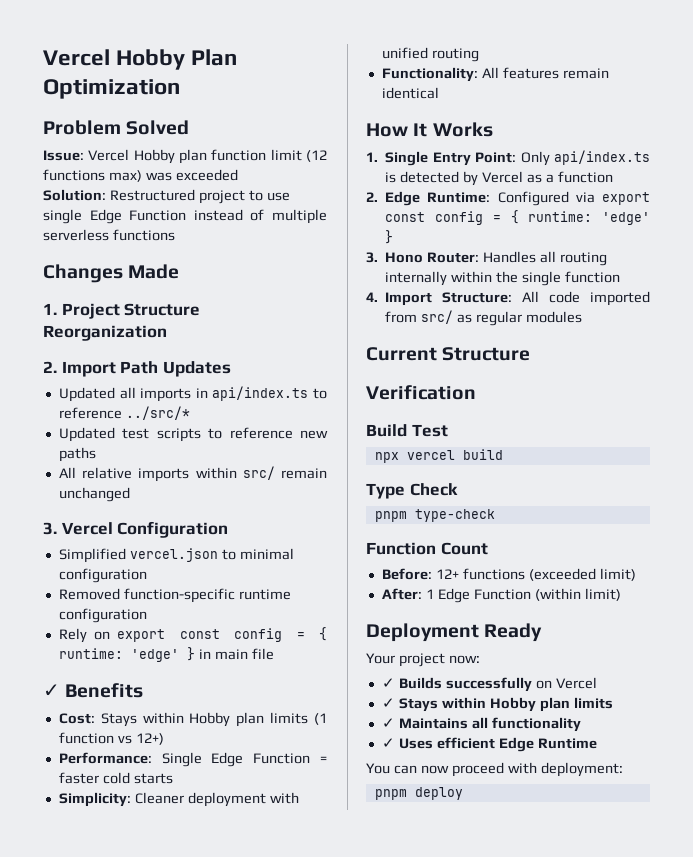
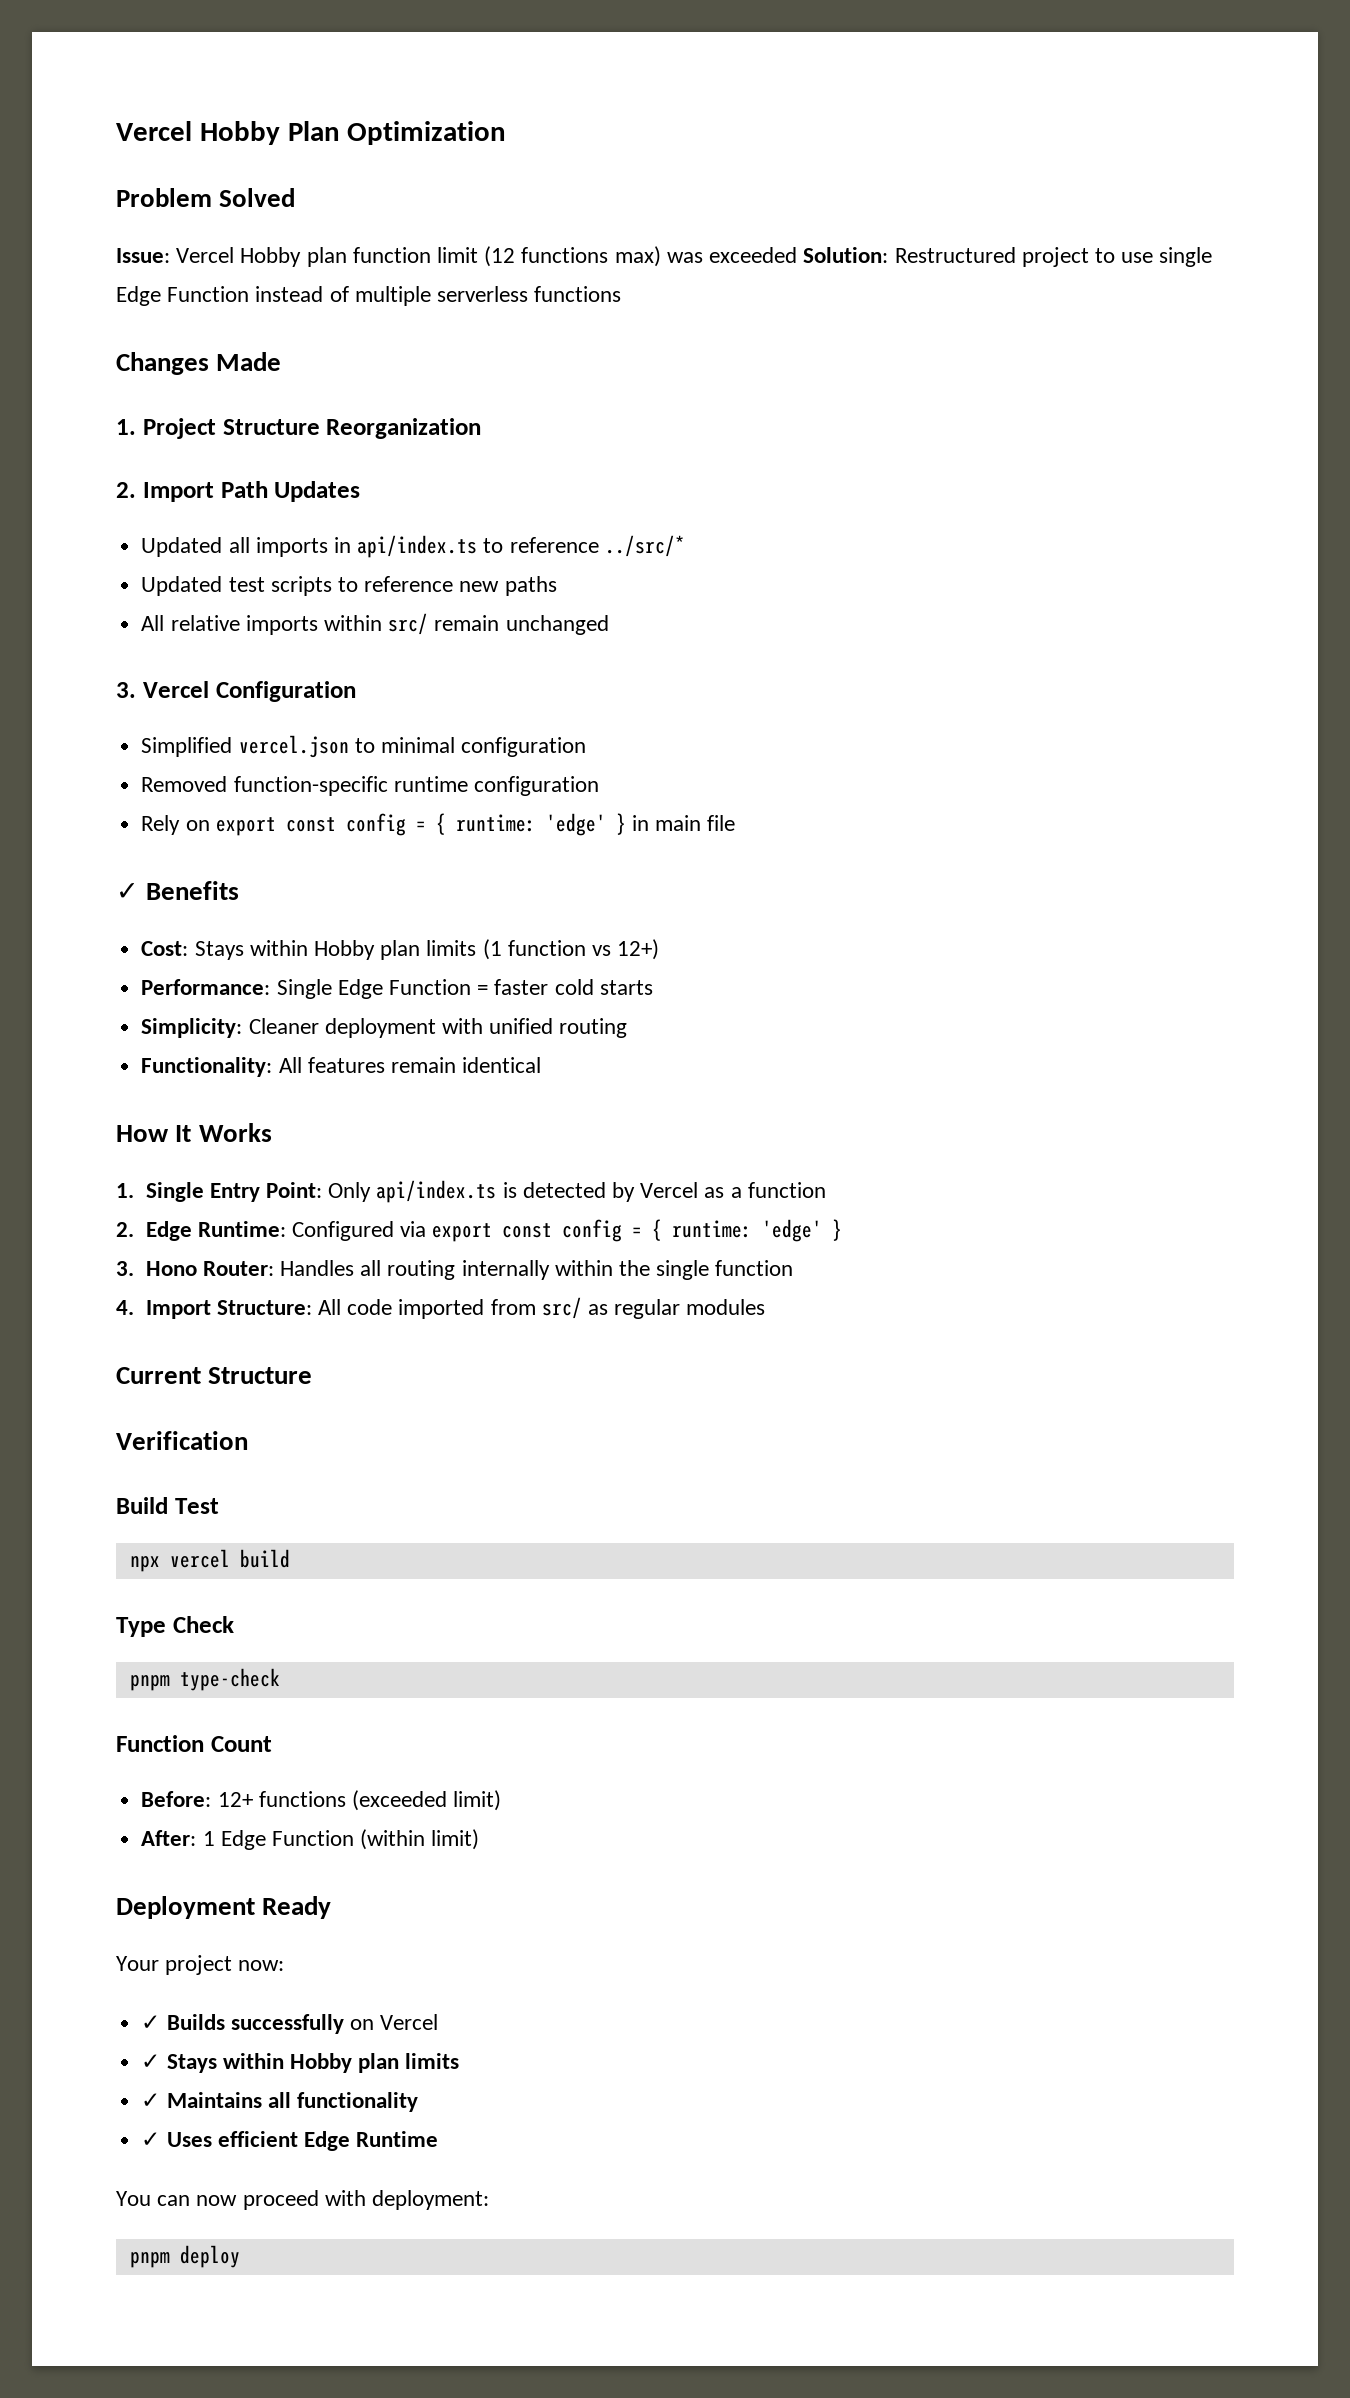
- Issue: Vercel Hobby plan function limit (12 functions max) was exceeded
- Solution: Restructured project to use single Edge Function instead of multiple serverless functions
+ Issue: Vercel Hobby plan function limit (12 functions max) was exceeded Solution: Restructured project to use single Edge Function instead of multiple serverless functions

